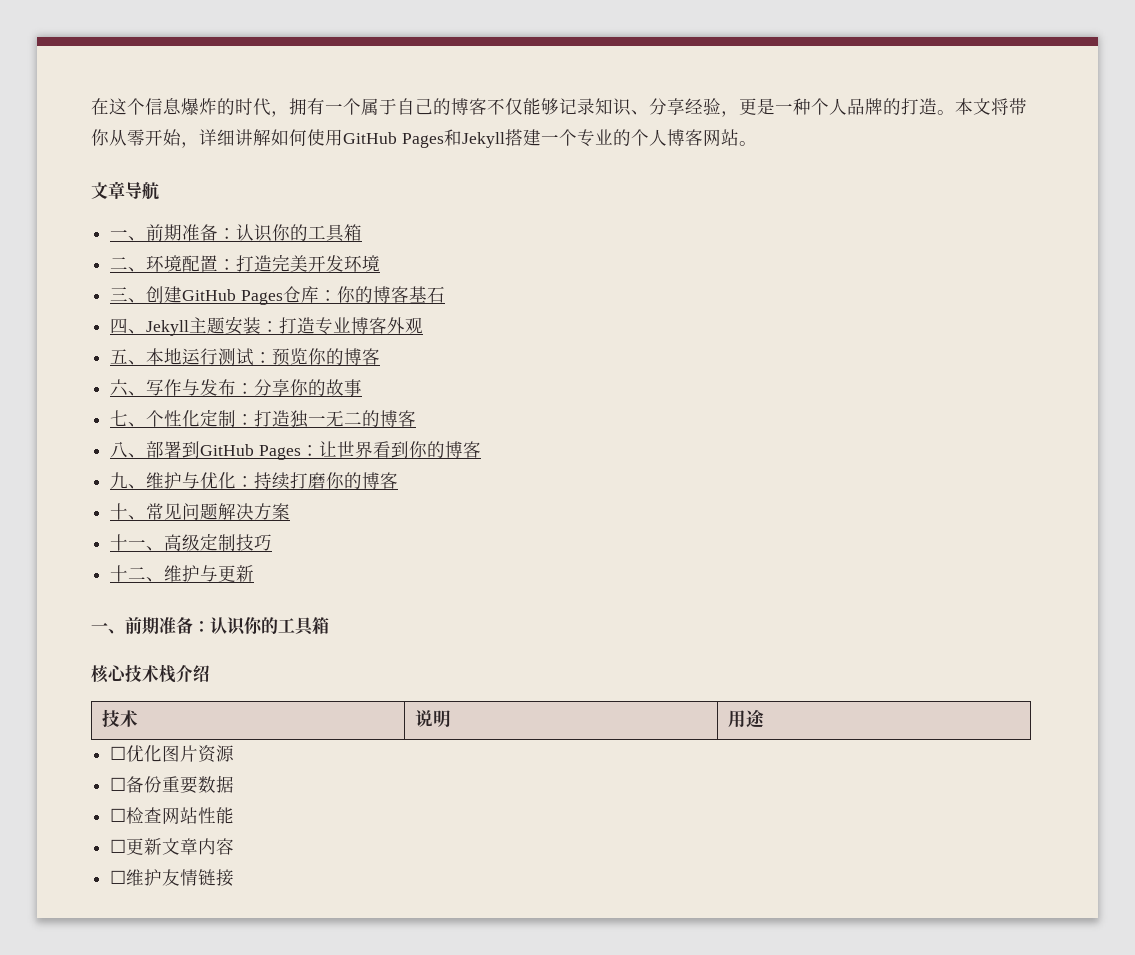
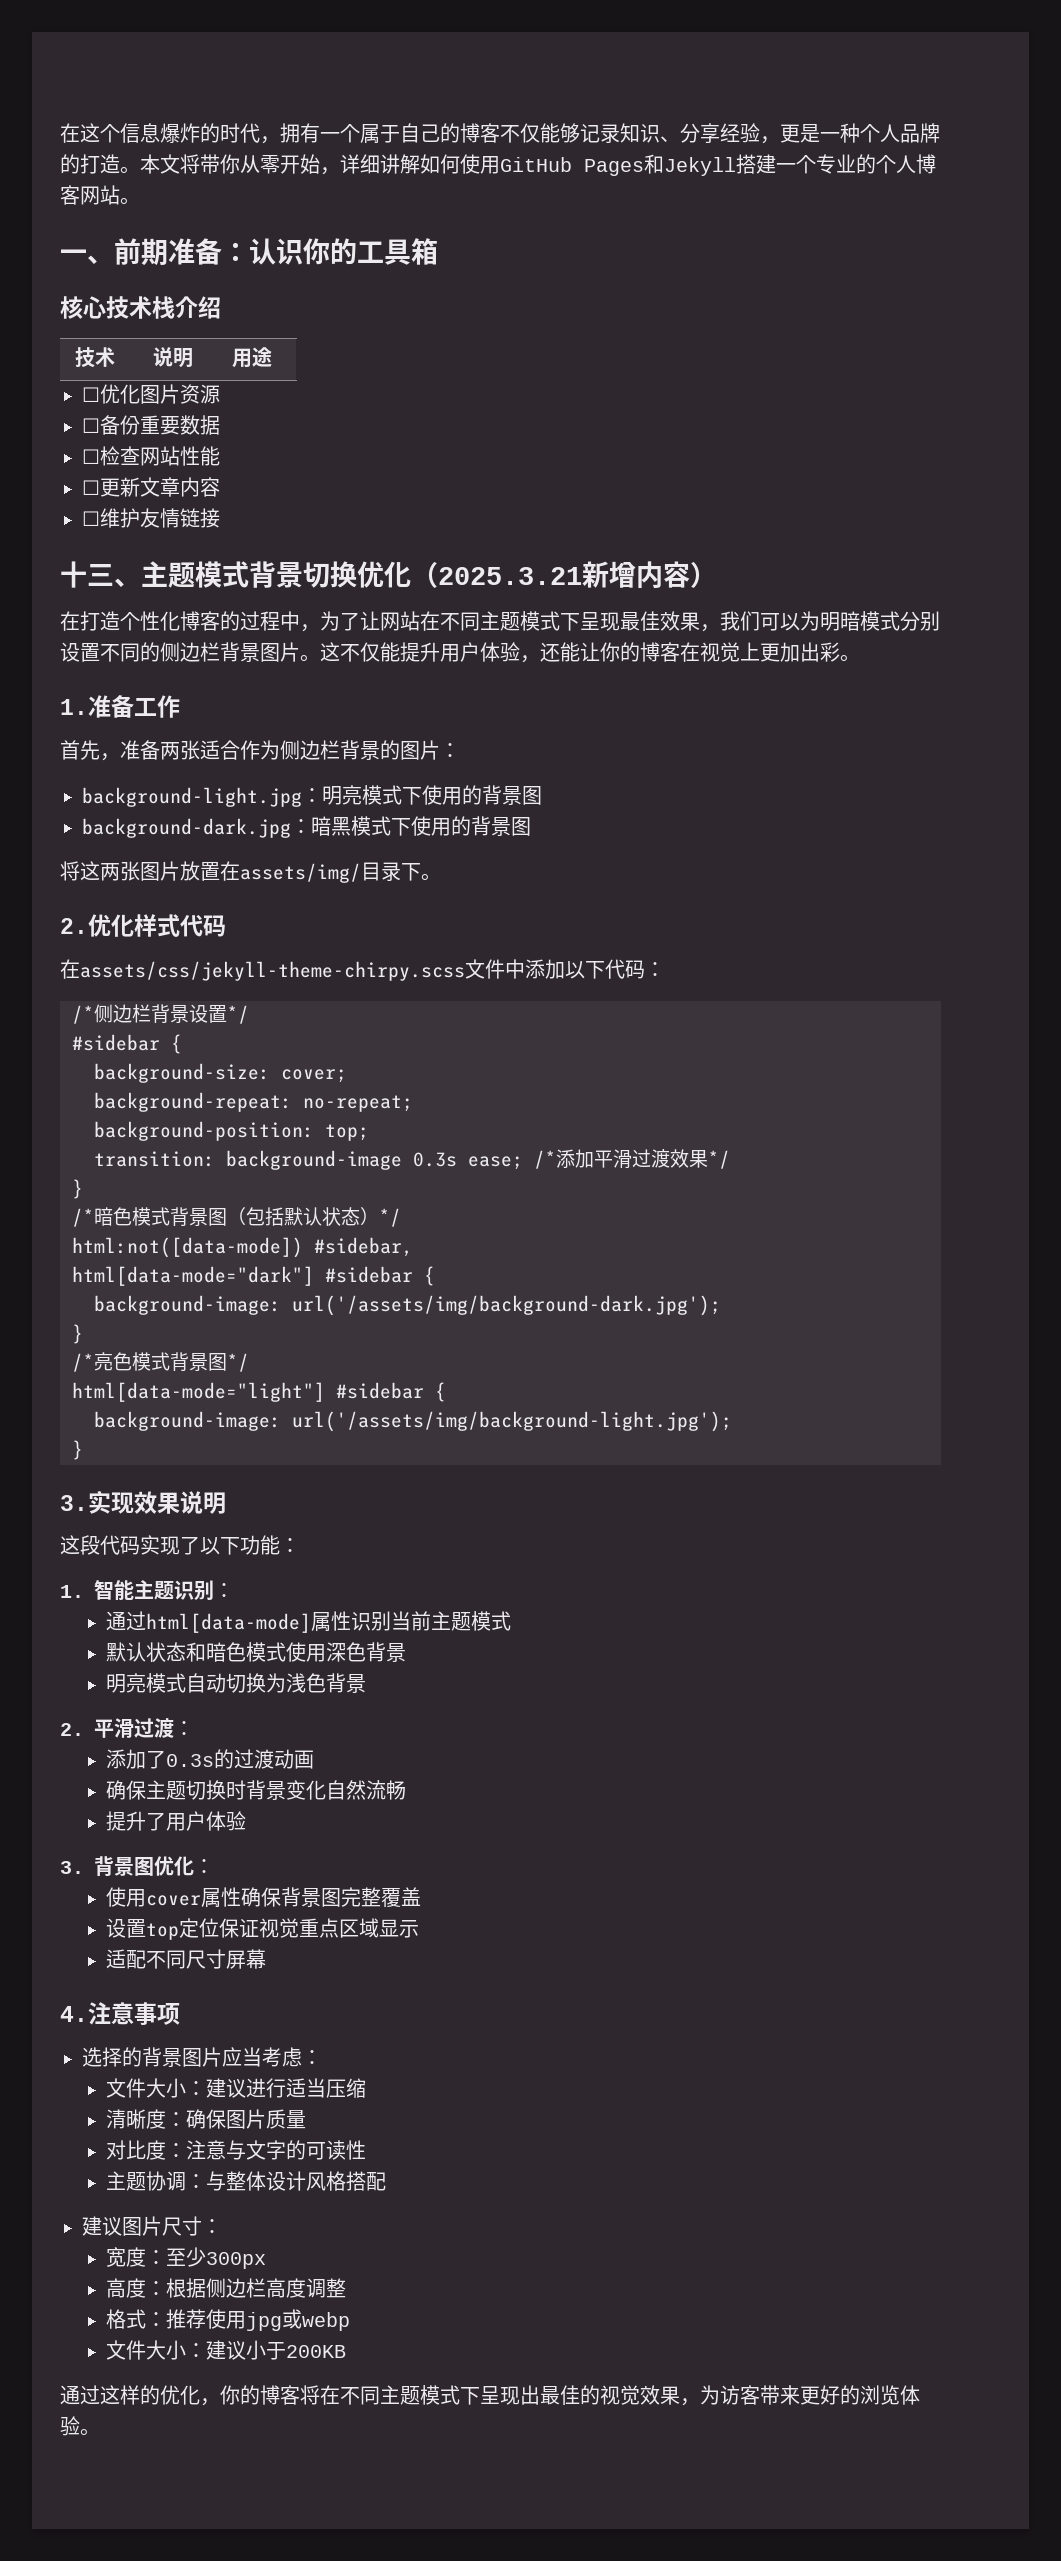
- 文章导航
- 一、前期准备：认识你的工具箱
- 二、环境配置：打造完美开发环境
- 三、创建GitHub Pages仓库：你的博客基石
- 四、Jekyll主题安装：打造专业博客外观
- 五、本地运行测试：预览你的博客
- 六、写作与发布：分享你的故事
- 七、个性化定制：打造独一无二的博客
- 八、部署到GitHub Pages：让世界看到你的博客
- 九、维护与优化：持续打磨你的博客
- 十、常见问题解决方案
- 十一、高级定制技巧
- 十二、维护与更新
+ 十三、主题模式背景切换优化（2025.3.21新增内容）
+ 在打造个性化博客的过程中，为了让网站在不同主题模式下呈现最佳效果，我们可以为明暗模式分别设置不同的侧边栏背景图片。这不仅能提升用户体验，还能让你的博客在视觉上更加出彩。
+ 1.准备工作
+ 首先，准备两张适合作为侧边栏背景的图片：
+ background-light.jpg：明亮模式下使用的背景图
+ background-dark.jpg：暗黑模式下使用的背景图
+ 将这两张图片放置在assets/img/目录下。
+ 2.优化样式代码
+ 在assets/css/jekyll-theme-chirpy.scss文件中添加以下代码：
+ /*侧边栏背景设置*/
+ #sidebar {
+ background-size: cover;
+ background-repeat: no-repeat;
+ background-position: top;
+ transition: background-image 0.3s ease; /*添加平滑过渡效果*/
+ }
+ /*暗色模式背景图（包括默认状态）*/
+ html:not([data-mode]) #sidebar,
+ html[data-mode="dark"] #sidebar {
+ background-image: url('/assets/img/background-dark.jpg');
+ }
+ /*亮色模式背景图*/
+ html[data-mode="light"] #sidebar {
+ background-image: url('/assets/img/background-light.jpg');
+ }
+ 3.实现效果说明
+ 这段代码实现了以下功能：
+ 1.智能主题识别：
+ 通过html[data-mode]属性识别当前主题模式
+ 默认状态和暗色模式使用深色背景
+ 明亮模式自动切换为浅色背景
+ 2.平滑过渡：
+ 添加了0.3s的过渡动画
+ 确保主题切换时背景变化自然流畅
+ 提升了用户体验
+ 3.背景图优化：
+ 使用cover属性确保背景图完整覆盖
+ 设置top定位保证视觉重点区域显示
+ 适配不同尺寸屏幕
+ 4.注意事项
+ 选择的背景图片应当考虑：
+ 文件大小：建议进行适当压缩
+ 清晰度：确保图片质量
+ 对比度：注意与文字的可读性
+ 主题协调：与整体设计风格搭配
+ 建议图片尺寸：
+ 宽度：至少300px
+ 高度：根据侧边栏高度调整
+ 格式：推荐使用jpg或webp
+ 文件大小：建议小于200KB
+ 通过这样的优化，你的博客将在不同主题模式下呈现出最佳的视觉效果，为访客带来更好的浏览体验。

